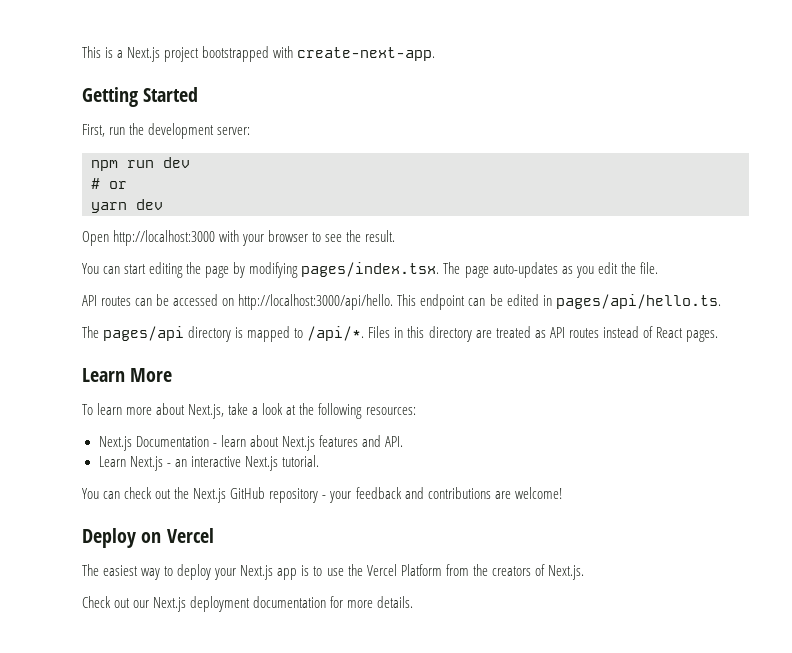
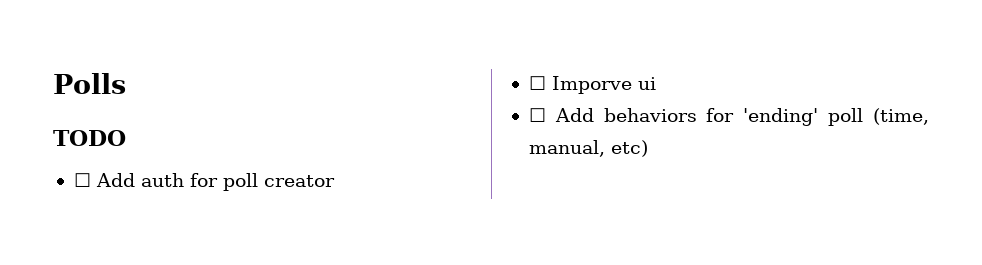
- This is a Next.js project bootstrapped with create-next-app.
- Getting Started
- First, run the development server:
- npm run dev
- # or
- yarn dev
- Open http://localhost:3000 with your browser to see the result.
- You can start editing the page by modifying pages/index.tsx. The page auto-updates as you edit the file.
- API routes can be accessed on http://localhost:3000/api/hello. This endpoint can be edited in pages/api/hello.ts.
- The pages/api directory is mapped to /api/*. Files in this directory are treated as API routes instead of React pages.
- Learn More
- To learn more about Next.js, take a look at the following resources:
- Next.js Documentation - learn about Next.js features and API.
- Learn Next.js - an interactive Next.js tutorial.
- You can check out the Next.js GitHub repository - your feedback and contributions are welcome!
- Deploy on Vercel
- The easiest way to deploy your Next.js app is to use the Vercel Platform from the creators of Next.js.
- Check out our Next.js deployment documentation for more details.
+ Polls
+ TODO
+ ☐ Add auth for poll creator
+ ☐ Imporve ui
+ ☐ Add behaviors for 'ending' poll (time, manual, etc)

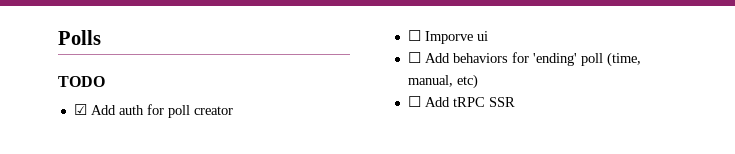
- ☐ Add auth for poll creator
+ ☑ Add auth for poll creator
+ ☐ Add tRPC SSR

